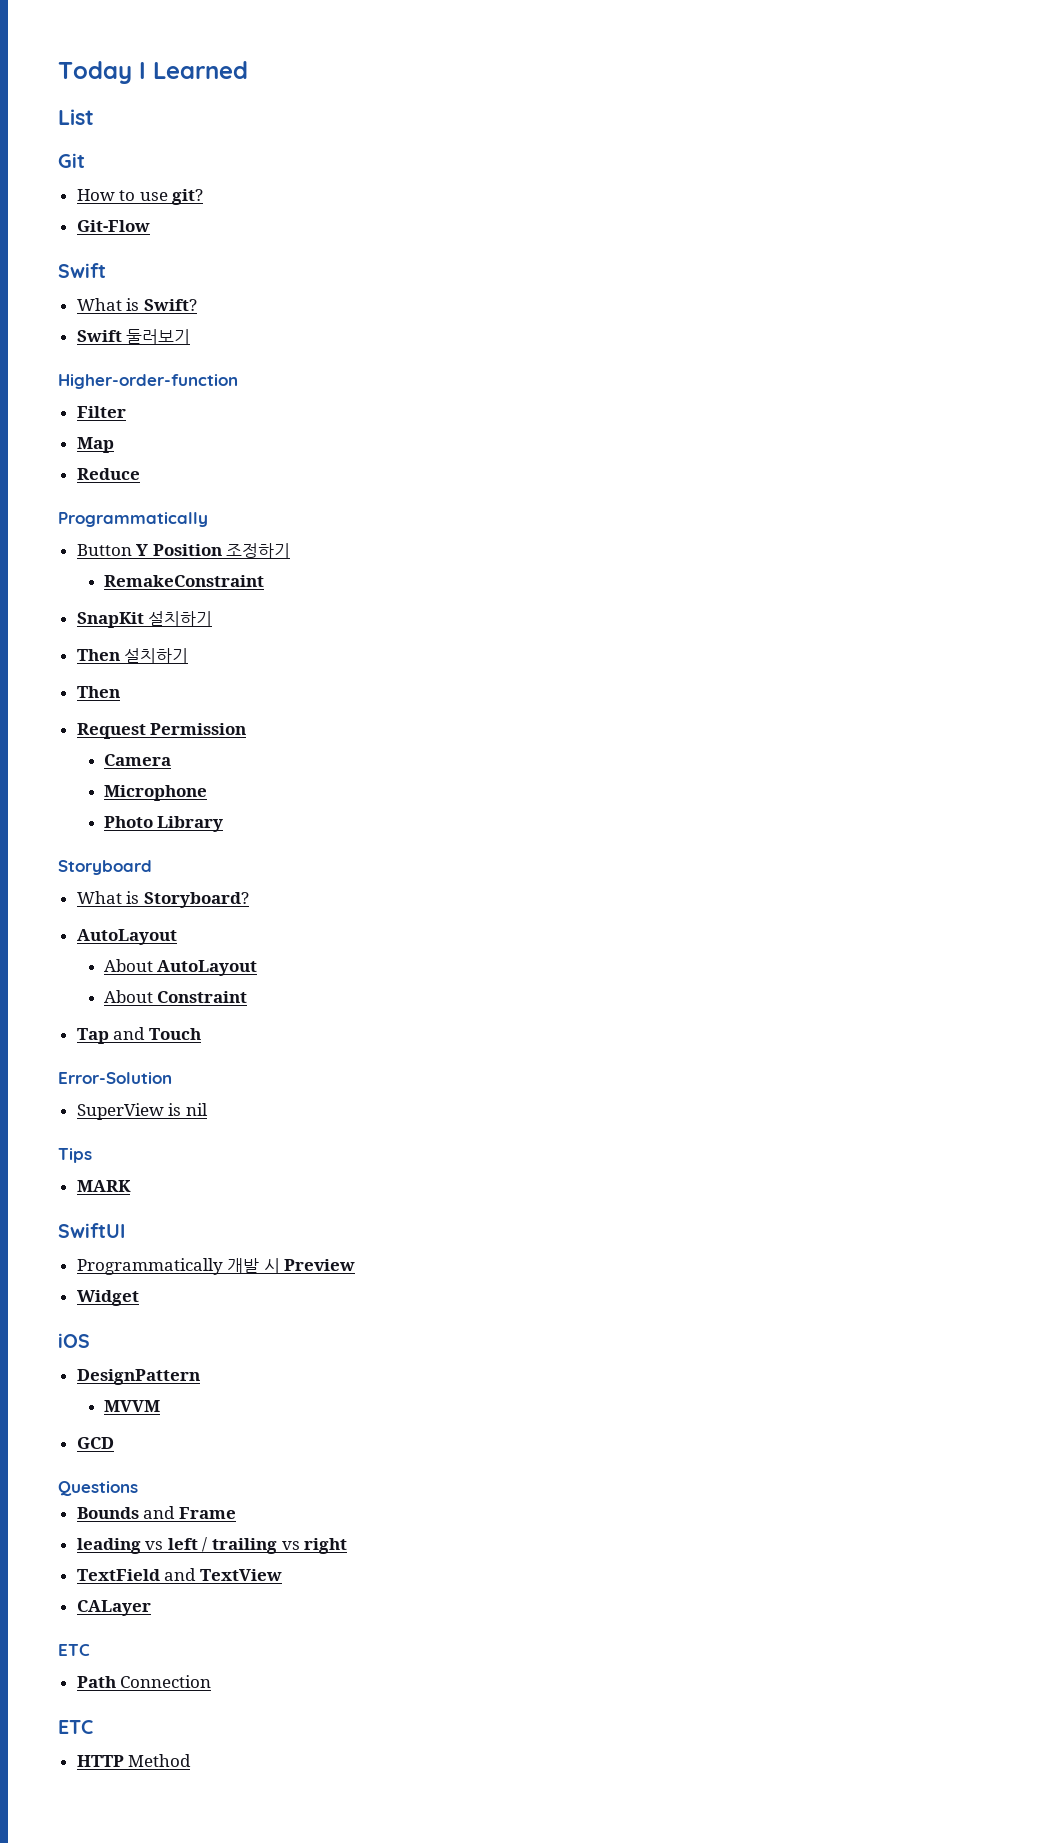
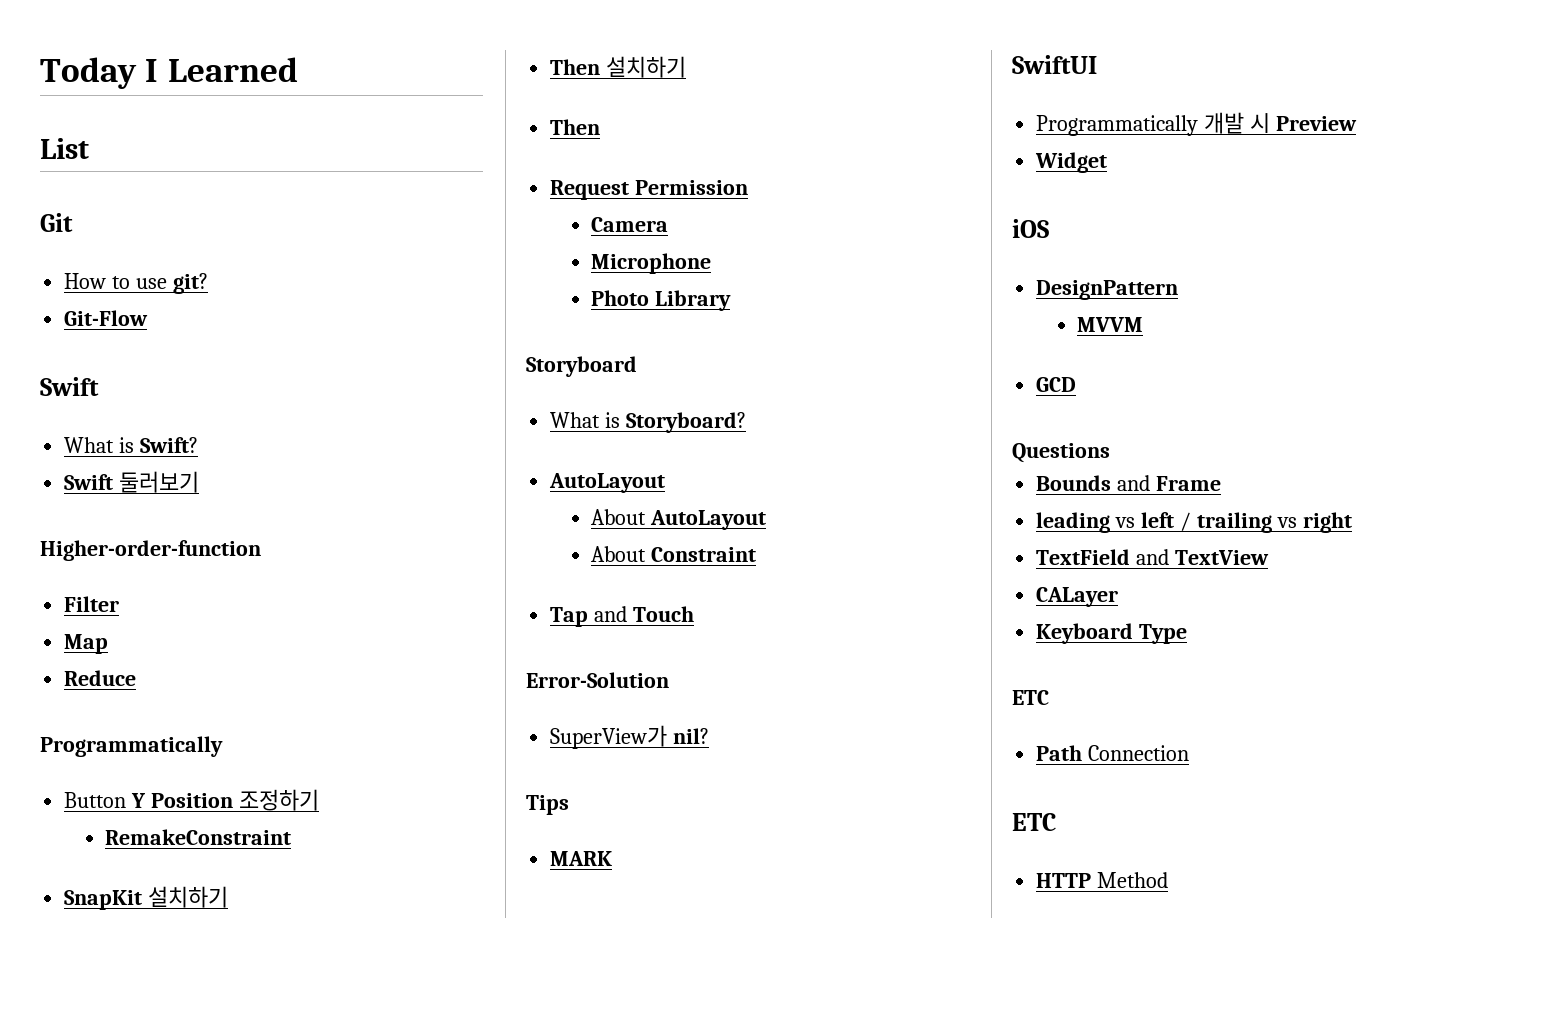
- SuperView is nil
+ SuperView가 nil?
+ Keyboard Type

